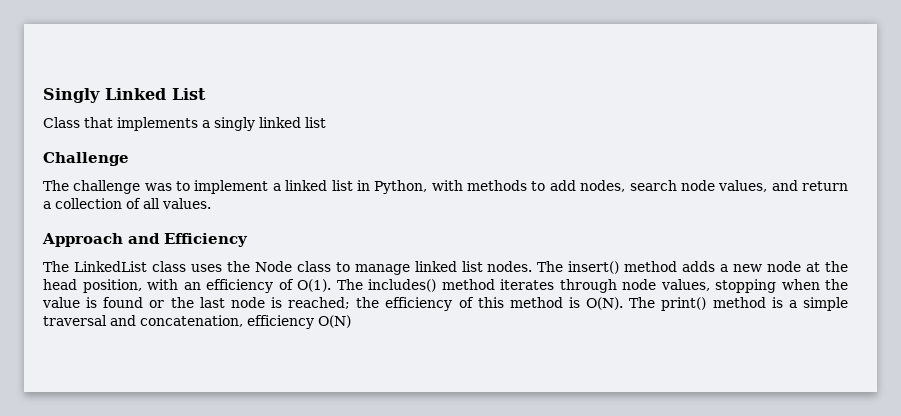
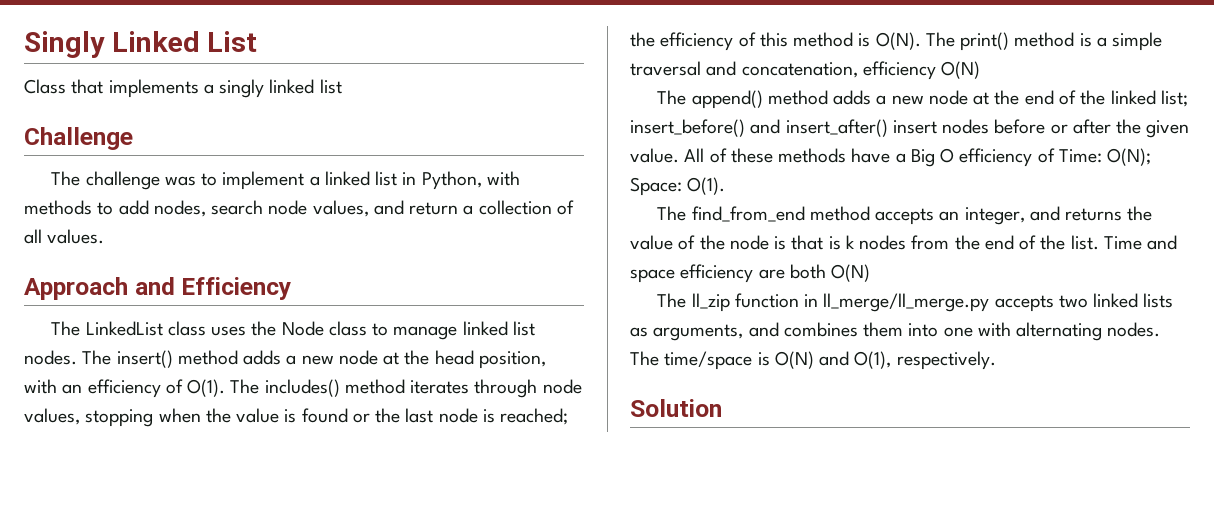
+ The append() method adds a new node at the end of the linked list; insert_before() and insert_after() insert nodes before or after the given value. All of these methods have a Big O efficiency of Time: O(N); Space: O(1).
+ The find_from_end method accepts an integer, and returns the value of the node is that is k nodes from the end of the list. Time and space efficiency are both O(N)
+ The ll_zip function in ll_merge/ll_merge.py accepts two linked lists as arguments, and combines them into one with alternating nodes. The time/space is O(N) and O(1), respectively.
+ Solution

